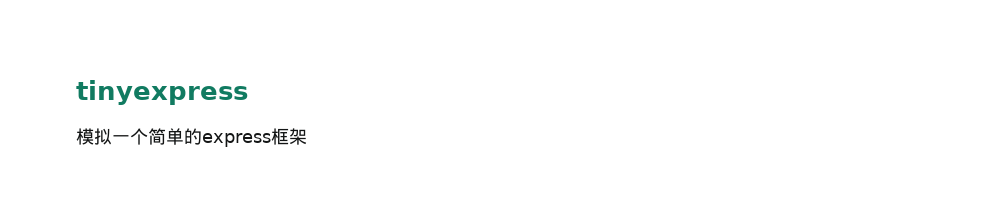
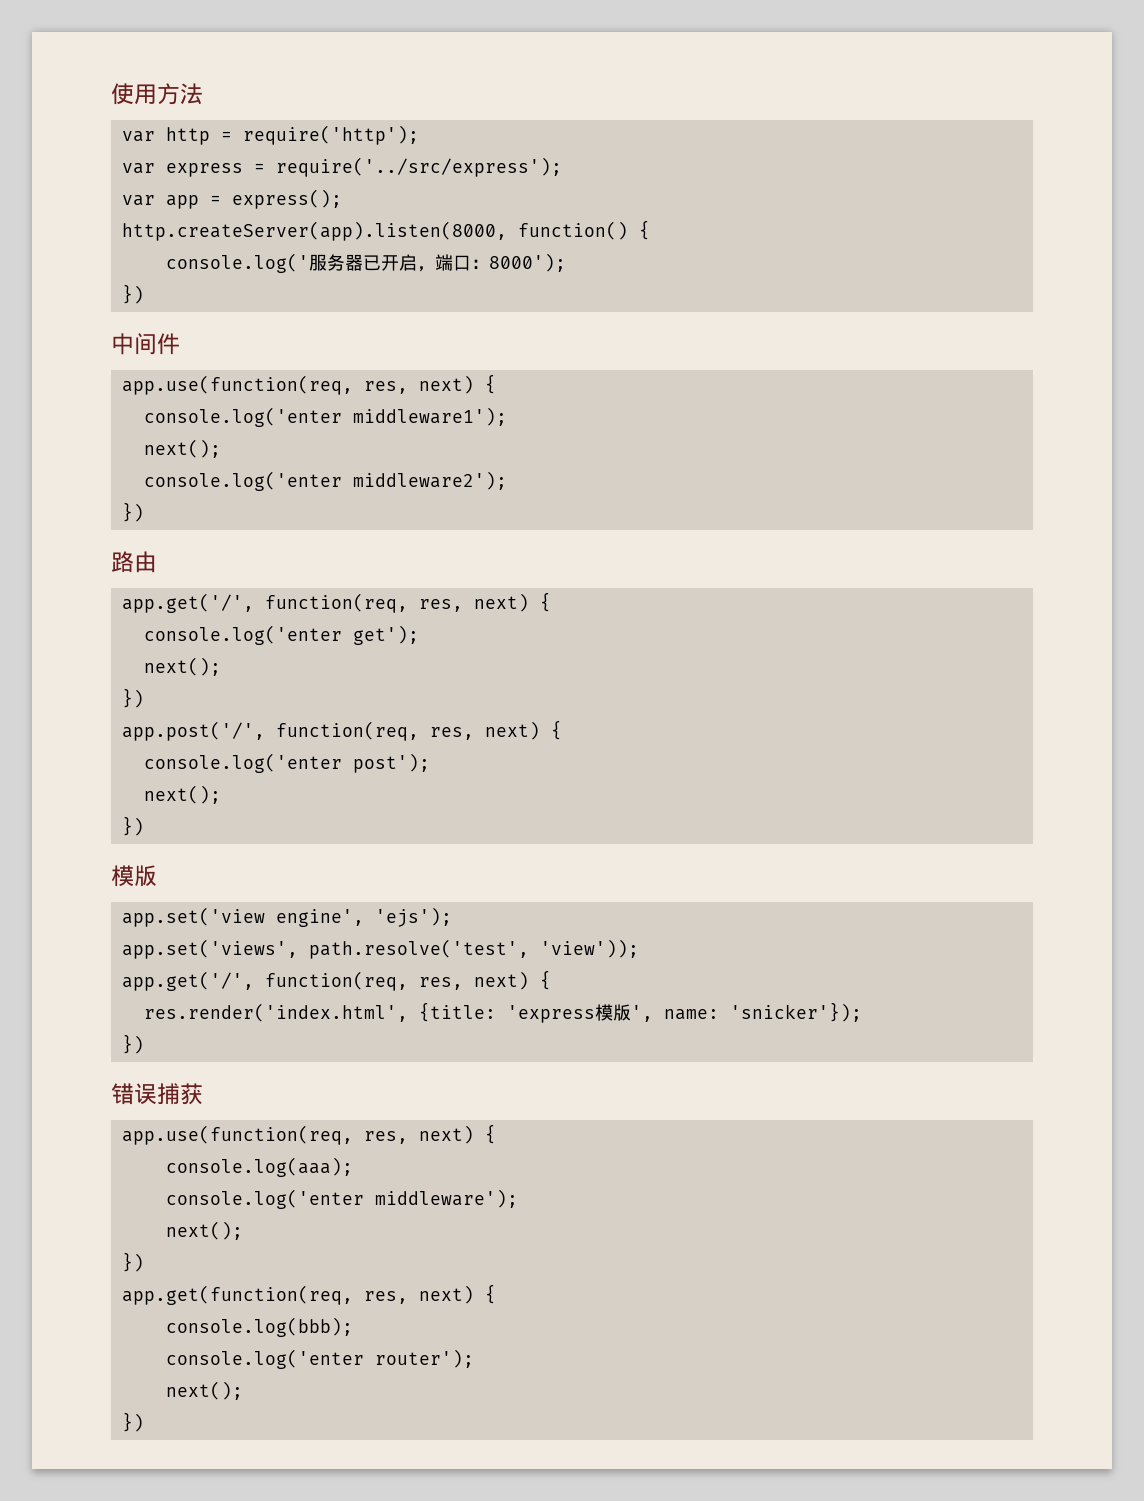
- tinyexpress
- 模拟一个简单的express框架
+ 使用方法
+ var http = require('http');
+ var express = require('../src/express');
+ var app = express();
+ http.createServer(app).listen(8000, function() {
+ console.log('服务器已开启，端口：8000');
+ })
+ 中间件
+ app.use(function(req, res, next) {
+ console.log('enter middleware1');
+ next();
+ console.log('enter middleware2');
+ })
+ 路由
+ app.get('/', function(req, res, next) {
+ console.log('enter get');
+ next();
+ })
+ app.post('/', function(req, res, next) {
+ console.log('enter post');
+ next();
+ })
+ 模版
+ app.set('view engine', 'ejs');
+ app.set('views', path.resolve('test', 'view'));
+ app.get('/', function(req, res, next) {
+ res.render('index.html', {title: 'express模版', name: 'snicker'});
+ })
+ 错误捕获
+ app.use(function(req, res, next) {
+ console.log(aaa);
+ console.log('enter middleware');
+ next();
+ })
+ app.get(function(req, res, next) {
+ console.log(bbb);
+ console.log('enter router');
+ next();
+ })

